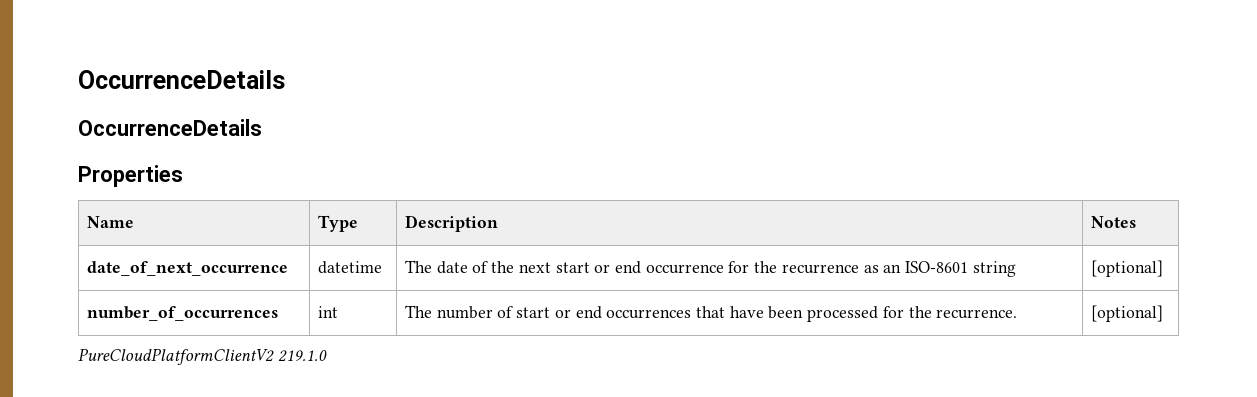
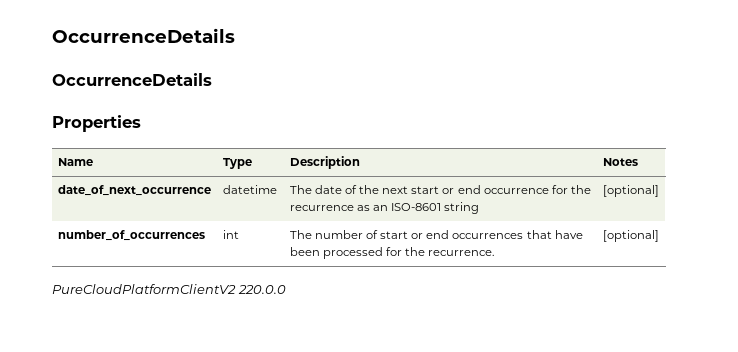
- PureCloudPlatformClientV2 219.1.0
+ PureCloudPlatformClientV2 220.0.0

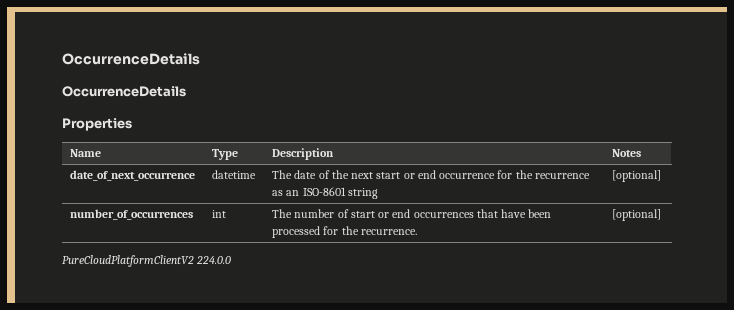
- PureCloudPlatformClientV2 220.0.0
+ PureCloudPlatformClientV2 224.0.0

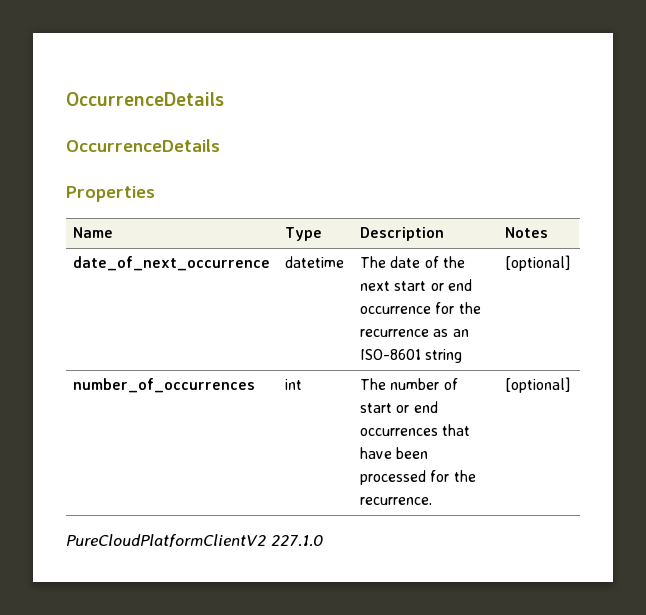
- PureCloudPlatformClientV2 224.0.0
+ PureCloudPlatformClientV2 227.1.0

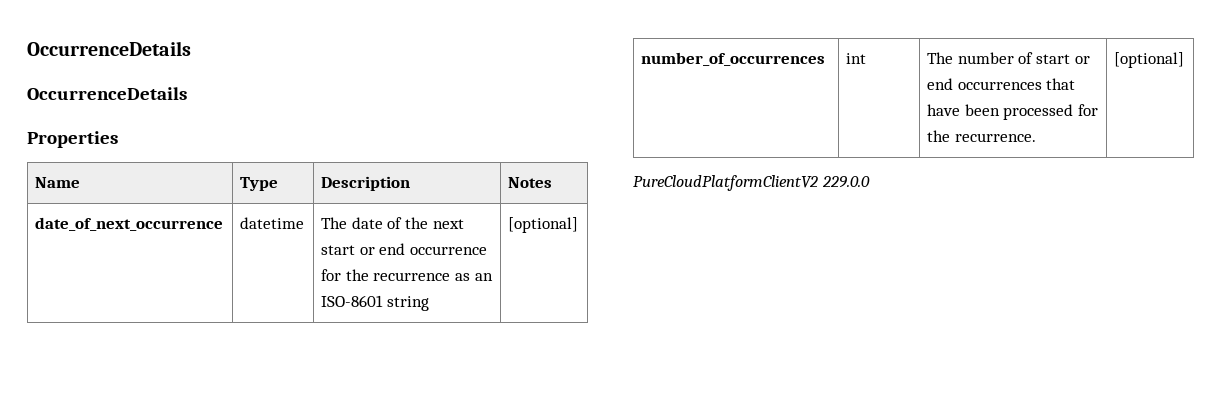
- PureCloudPlatformClientV2 227.1.0
+ PureCloudPlatformClientV2 229.0.0

